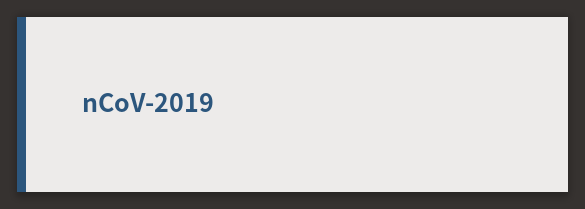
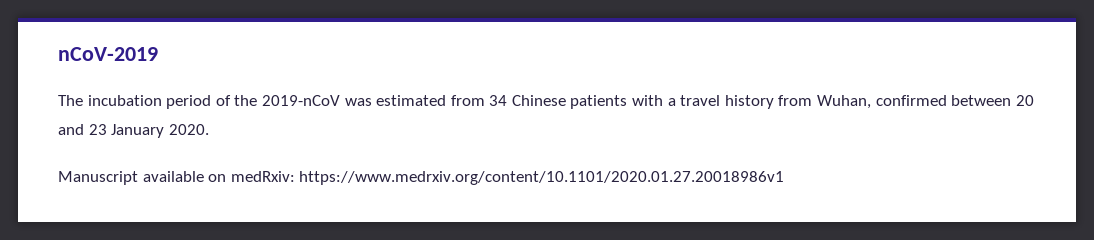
+ The incubation period of the 2019-nCoV was estimated from 34 Chinese patients with a travel history from Wuhan, confirmed between 20 and 23 January 2020.
+ Manuscript available on medRxiv: https://www.medrxiv.org/content/10.1101/2020.01.27.20018986v1

